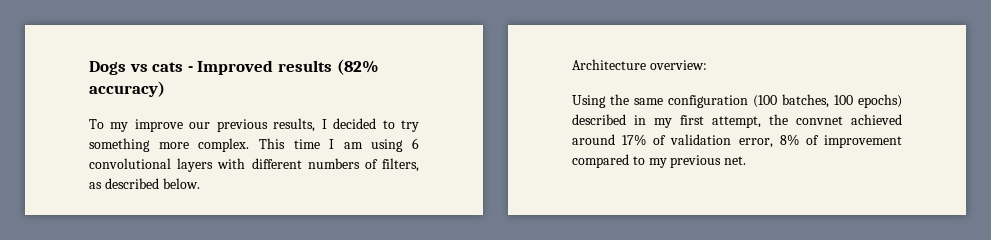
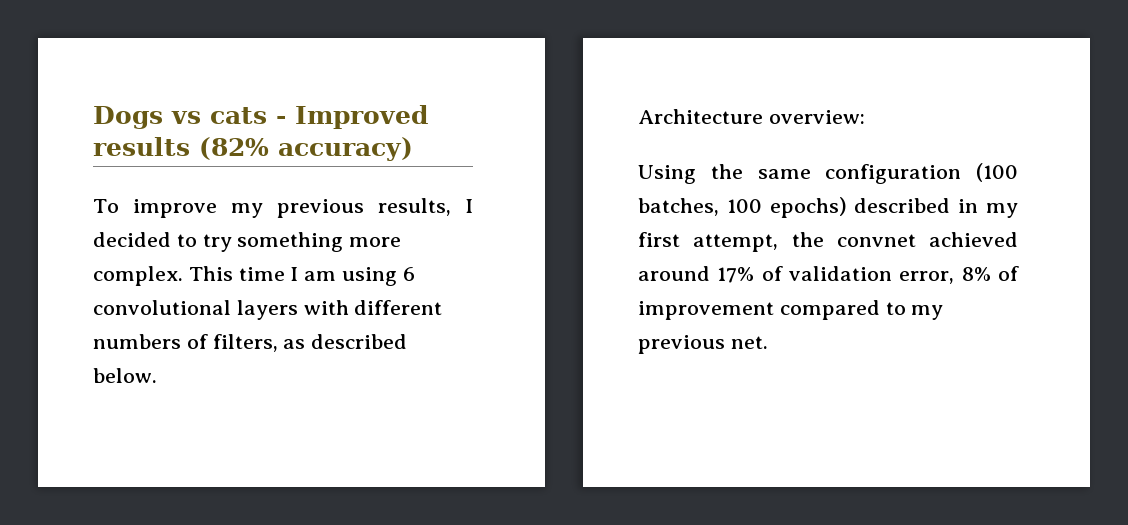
- To my improve our previous results, I decided to try something more complex.
+ To improve my previous results, I decided to try something more complex.

